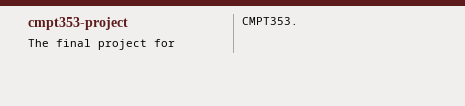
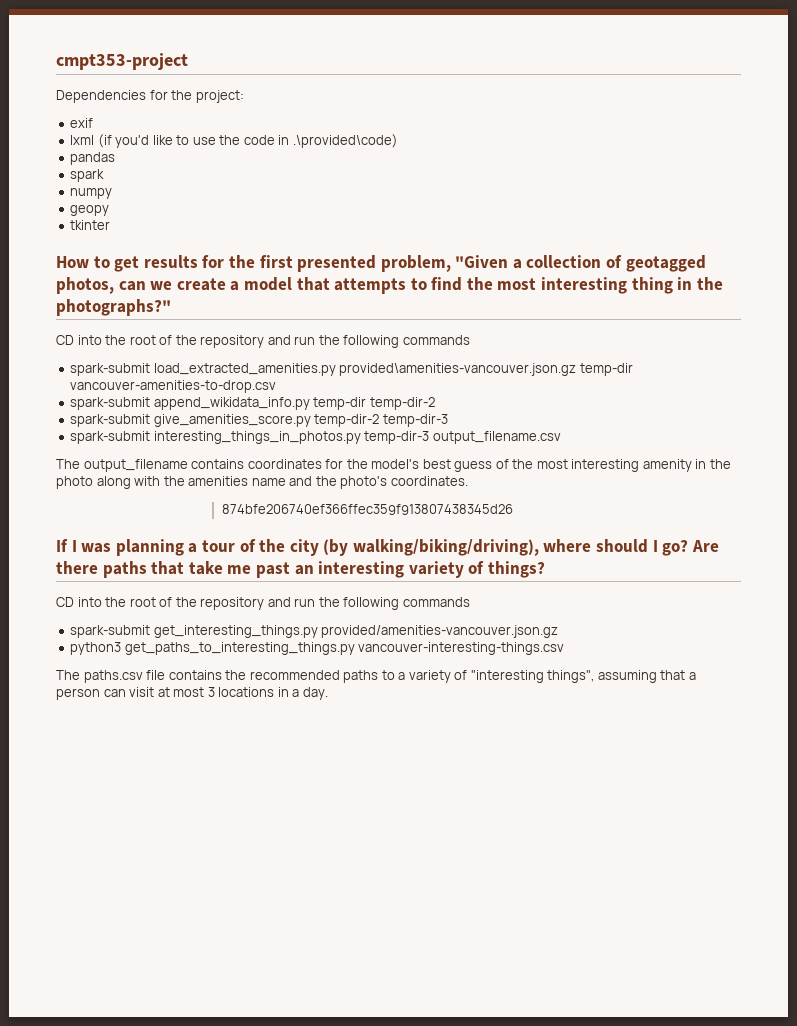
- The final project for CMPT353.
+ Dependencies for the project:
+ exif
+ lxml (if you'd like to use the code in .\provided\code)
+ pandas
+ spark
+ numpy
+ geopy
+ tkinter
+ How to get results for the first presented problem, "Given a collection of geotagged photos, can we create a model that attempts to find the most interesting thing in the photographs?"
+ CD into the root of the repository and run the following commands
+ spark-submit load_extracted_amenities.py provided\amenities-vancouver.json.gz temp-dir vancouver-amenities-to-drop.csv
+ spark-submit append_wikidata_info.py temp-dir temp-dir-2
+ spark-submit give_amenities_score.py temp-dir-2 temp-dir-3
+ spark-submit interesting_things_in_photos.py temp-dir-3 output_filename.csv
+ The output_filename contains coordinates for the model's best guess of the most interesting amenity in the photo along with the amenities name and the photo's coordinates.
+ 874bfe206740ef366ffec359f913807438345d26
+ If I was planning a tour of the city (by walking/biking/driving), where should I go? Are there paths that take me past an interesting variety of things?
+ CD into the root of the repository and run the following commands
+ spark-submit get_interesting_things.py provided/amenities-vancouver.json.gz
+ python3 get_paths_to_interesting_things.py vancouver-interesting-things.csv
+ The paths.csv file contains the recommended paths to a variety of "interesting things", assuming that a person can visit at most 3 locations in a day.

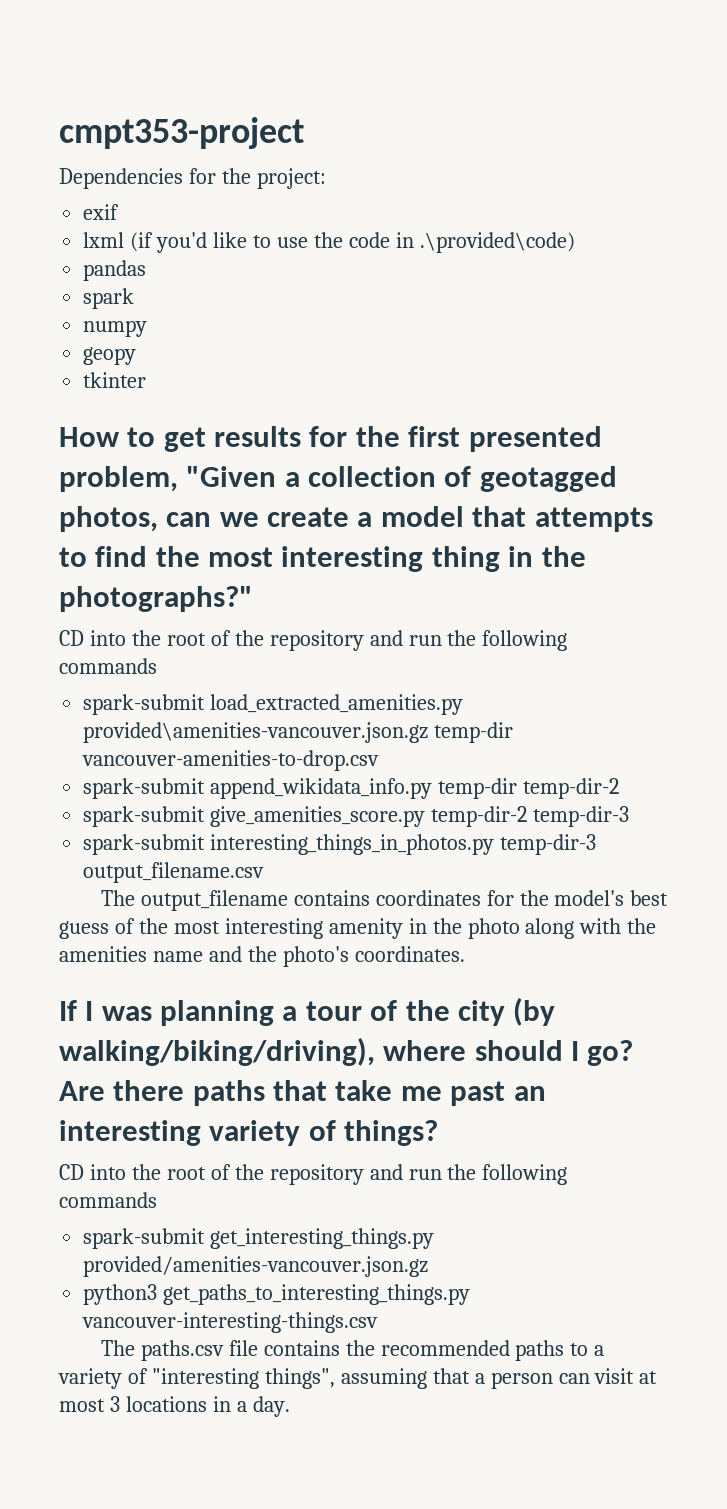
- 874bfe206740ef366ffec359f913807438345d26

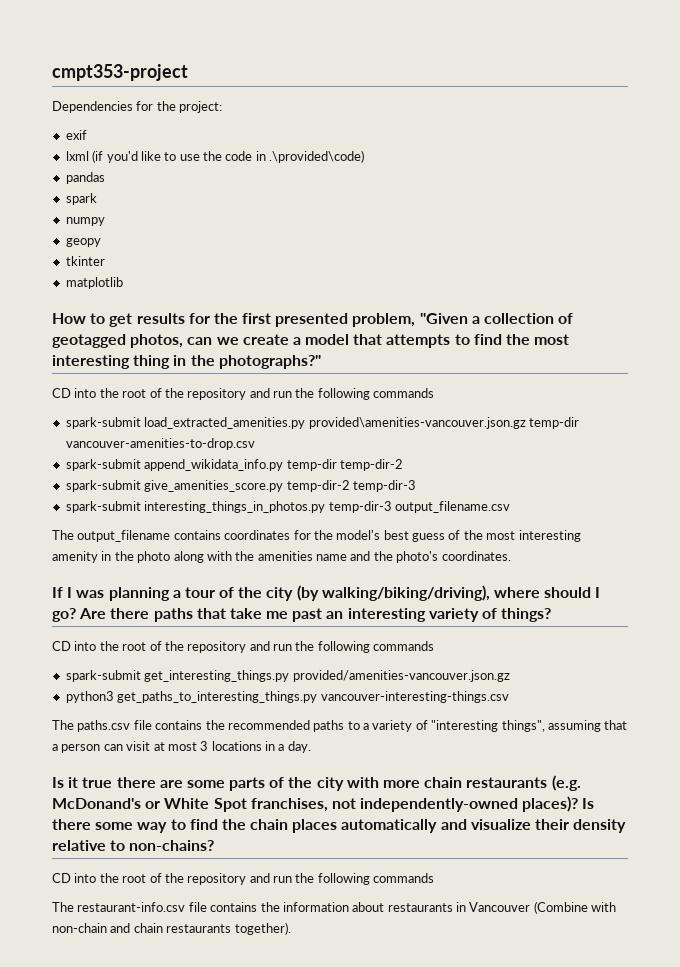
+ matplotlib
+ Is it true there are some parts of the city with more chain restaurants (e.g. McDonand's or White Spot franchises, not independently-owned places)? Is there some way to find the chain places automatically and visualize their density relative to non-chains?
+ CD into the root of the repository and run the following commands
+ The restaurant-info.csv file contains the information about restaurants in Vancouver (Combine with non-chain and chain restaurants together).

